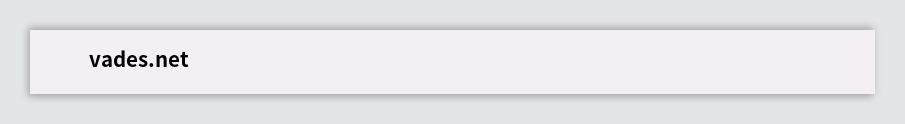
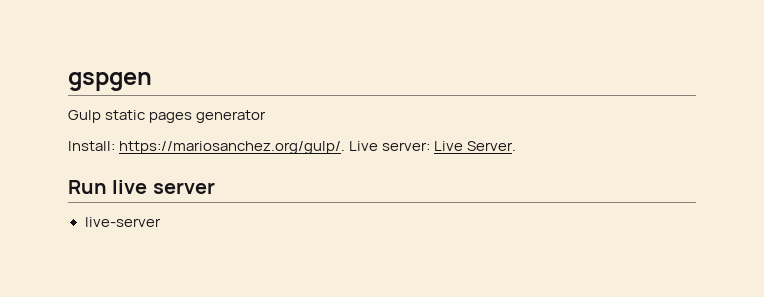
- vades.net
+ gspgen
+ Gulp static pages generator
+ Install: https://mariosanchez.org/gulp/. Live server: Live Server.
+ Run live server
+ live-server

